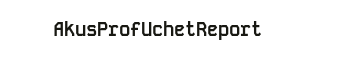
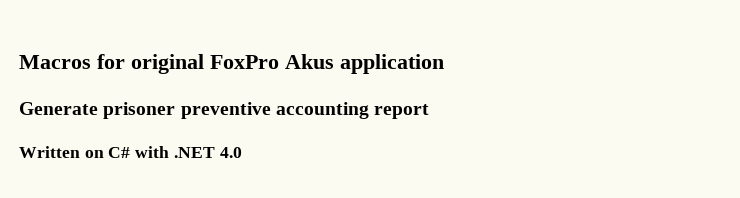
- AkusProfUchetReport
+ Macros for original FoxPro Akus application
+ Generate prisoner preventive accounting report
+ Written on C# with .NET 4.0

